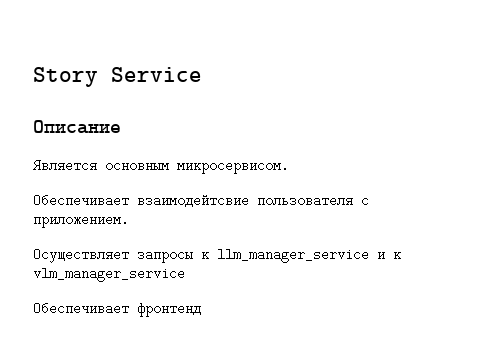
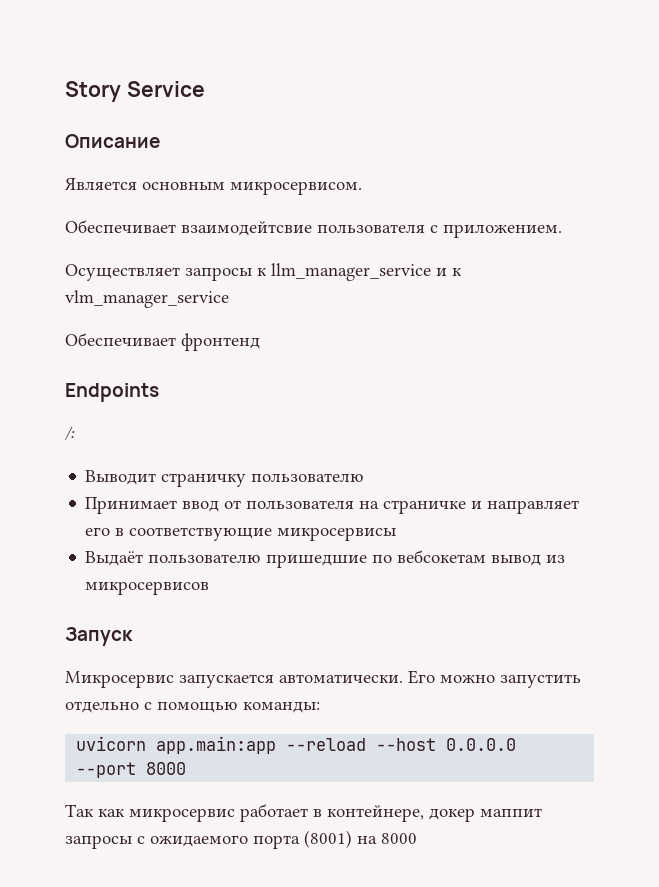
+ Endpoints
+ /:
+ Выводит страничку пользователю
+ Принимает ввод от пользователя на страничке и направляет его в соответствующие микросервисы
+ Выдаёт пользователю пришедшие по вебсокетам вывод из микросервисов
+ Запуск
+ Микросервис запускается автоматически. Его можно запустить отдельно с помощью команды:
+ uvicorn app.main:app --reload --host 0.0.0.0 --port 8000
+ Так как микросервис работает в контейнере, докер маппит запросы с ожидаемого порта (8001) на 8000

